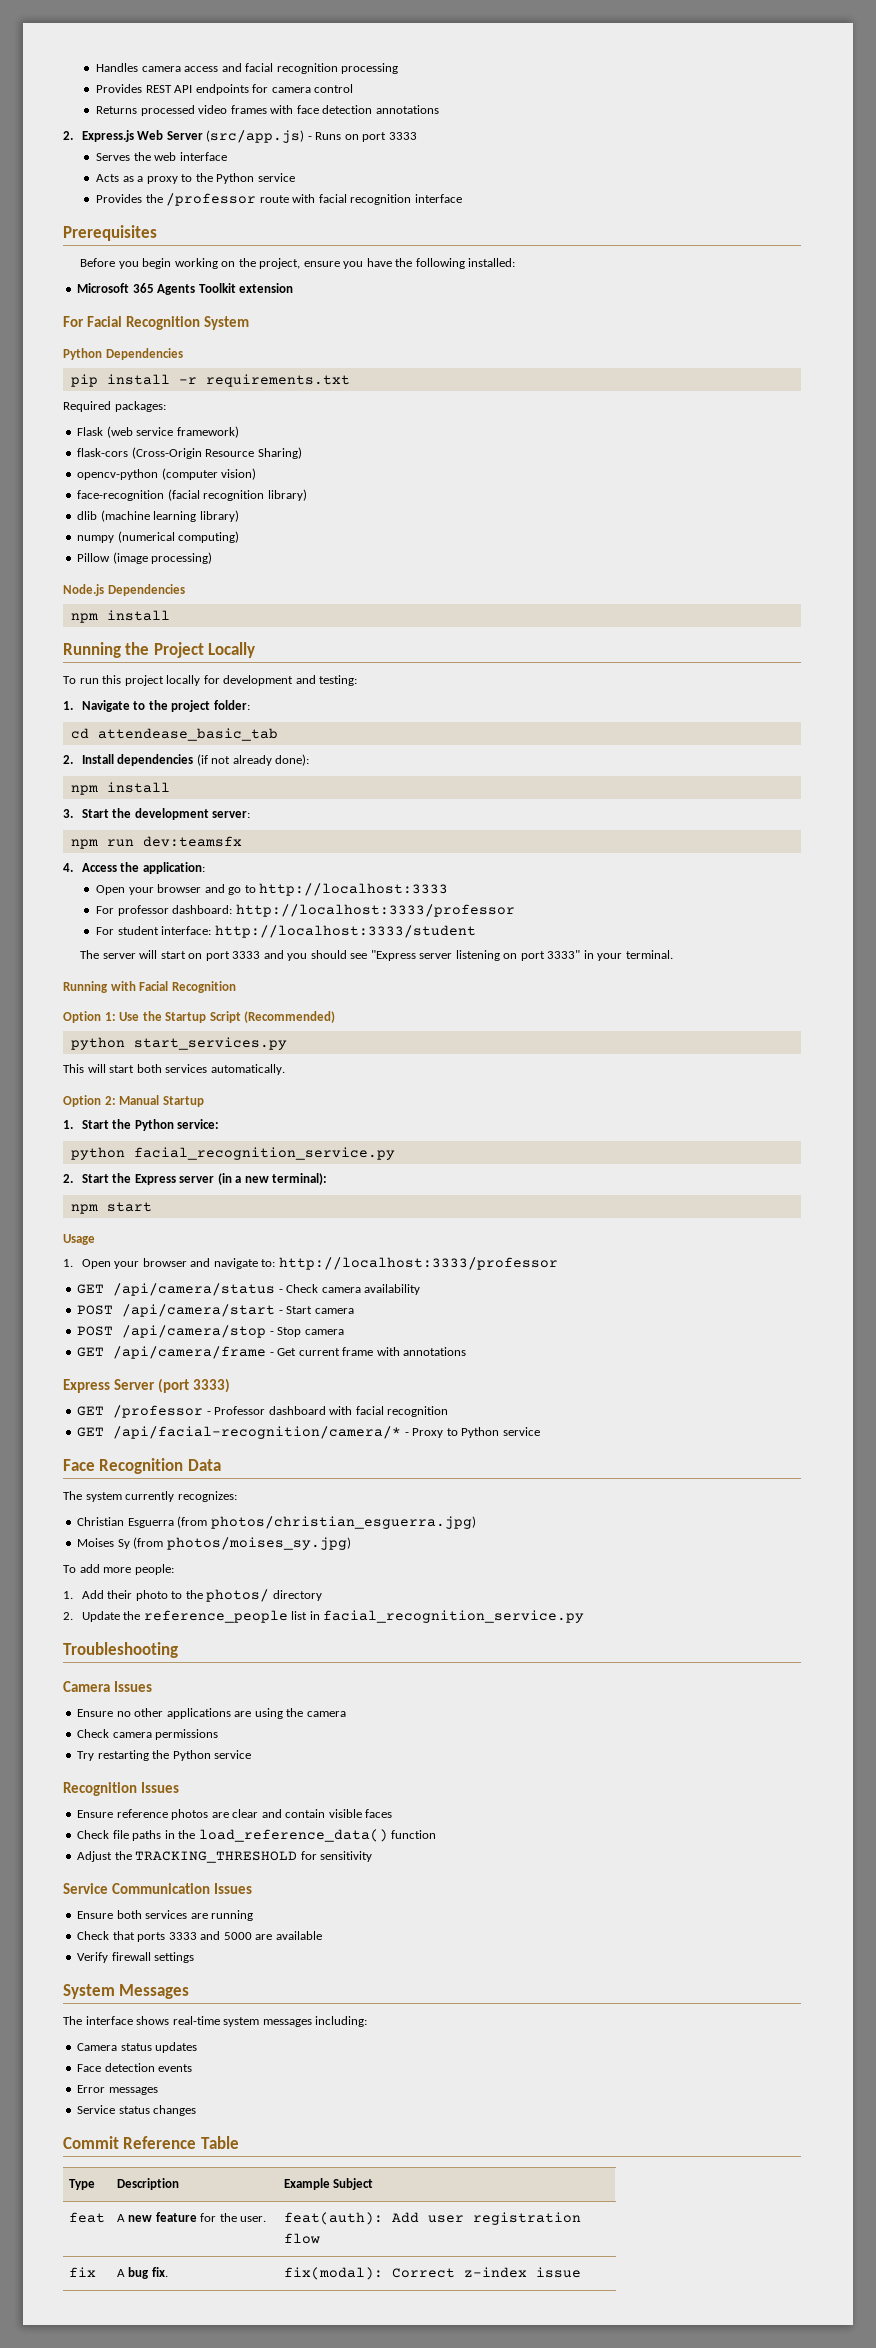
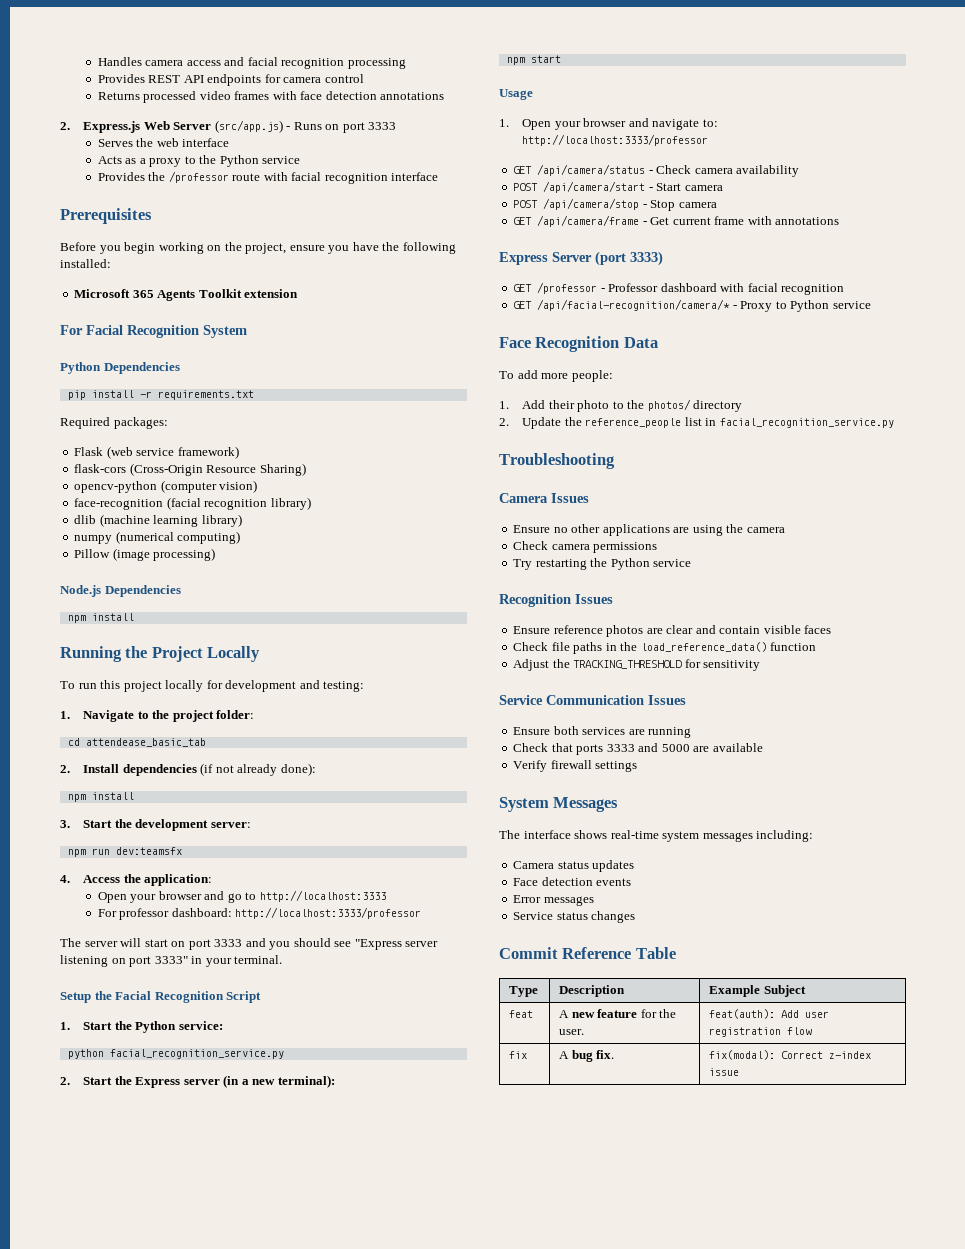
- For student interface: http://localhost:3333/student
- Running with Facial Recognition
- Option 1: Use the Startup Script (Recommended)
- python start_services.py
- This will start both services automatically.
- Option 2: Manual Startup
+ Setup the Facial Recognition Script
- The system currently recognizes:
- Christian Esguerra (from photos/christian_esguerra.jpg)
- Moises Sy (from photos/moises_sy.jpg)

